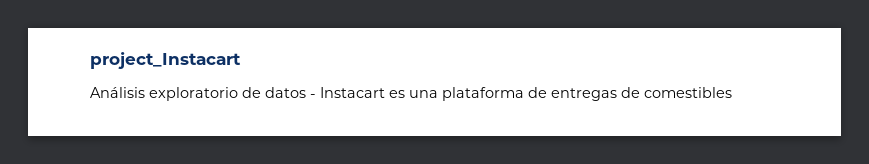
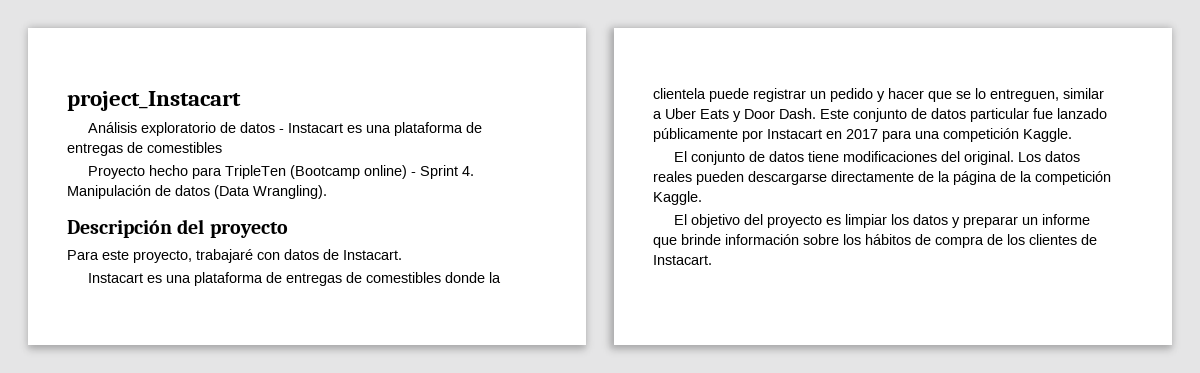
+ Proyecto hecho para TripleTen (Bootcamp online) - Sprint 4. Manipulación de datos (Data Wrangling).
+ Descripción del proyecto
+ Para este proyecto, trabajaré con datos de Instacart.
+ Instacart es una plataforma de entregas de comestibles donde la clientela puede registrar un pedido y hacer que se lo entreguen, similar a Uber Eats y Door Dash. Este conjunto de datos particular fue lanzado públicamente por Instacart en 2017 para una competición Kaggle.
+ El conjunto de datos tiene modificaciones del original. Los datos reales pueden descargarse directamente de la página de la competición Kaggle.
+ El objetivo del proyecto es limpiar los datos y preparar un informe que brinde información sobre los hábitos de compra de los clientes de Instacart.

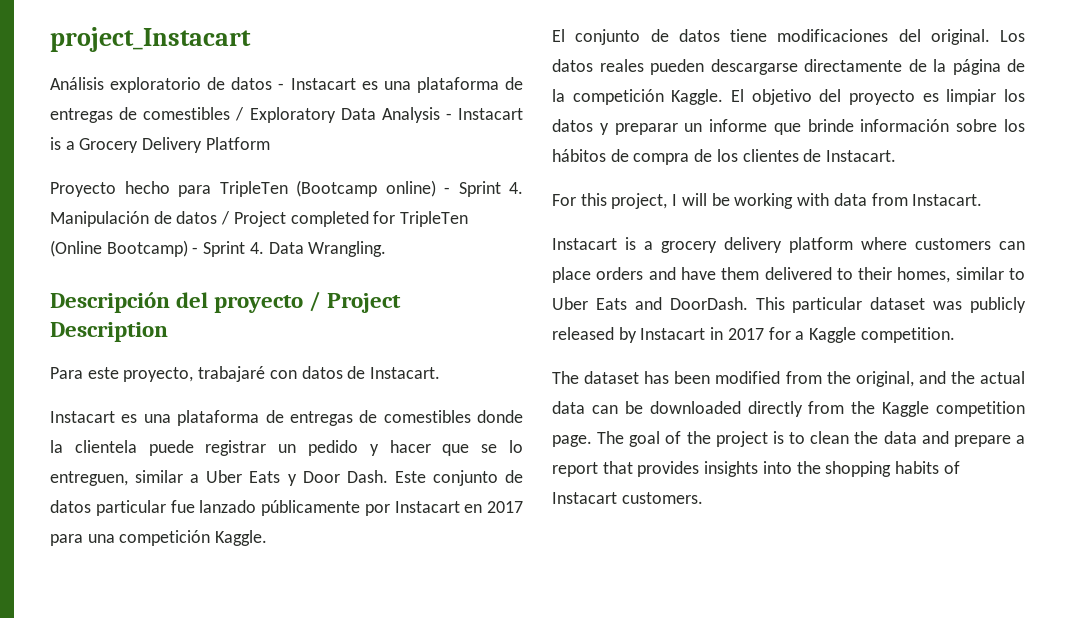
- Análisis exploratorio de datos - Instacart es una plataforma de entregas de comestibles
+ Análisis exploratorio de datos - Instacart es una plataforma de entregas de comestibles / Exploratory Data Analysis - Instacart is a Grocery Delivery Platform
- Proyecto hecho para TripleTen (Bootcamp online) - Sprint 4. Manipulación de datos (Data Wrangling).
+ Proyecto hecho para TripleTen (Bootcamp online) - Sprint 4. Manipulación de datos / Project completed for TripleTen (Online Bootcamp) - Sprint 4. Data Wrangling.
- Descripción del proyecto
+ Descripción del proyecto / Project Description
- Los datos reales pueden descargarse directamente de la página de la competición Kaggle.
- El objetivo del proyecto es limpiar los datos y preparar un informe que brinde información sobre los hábitos de compra de los clientes de Instacart.
+ Los datos reales pueden descargarse directamente de la página de la competición Kaggle. El objetivo del proyecto es limpiar los datos y preparar un informe que brinde información sobre los hábitos de compra de los clientes de Instacart.
+ For this project, I will be working with data from Instacart.
+ Instacart is a grocery delivery platform where customers can place orders and have them delivered to their homes, similar to Uber Eats and DoorDash. This particular dataset was publicly released by Instacart in 2017 for a Kaggle competition.
+ The dataset has been modified from the original, and the actual data can be downloaded directly from the Kaggle competition page. The goal of the project is to clean the data and prepare a report that provides insights into the shopping habits of Instacart customers.

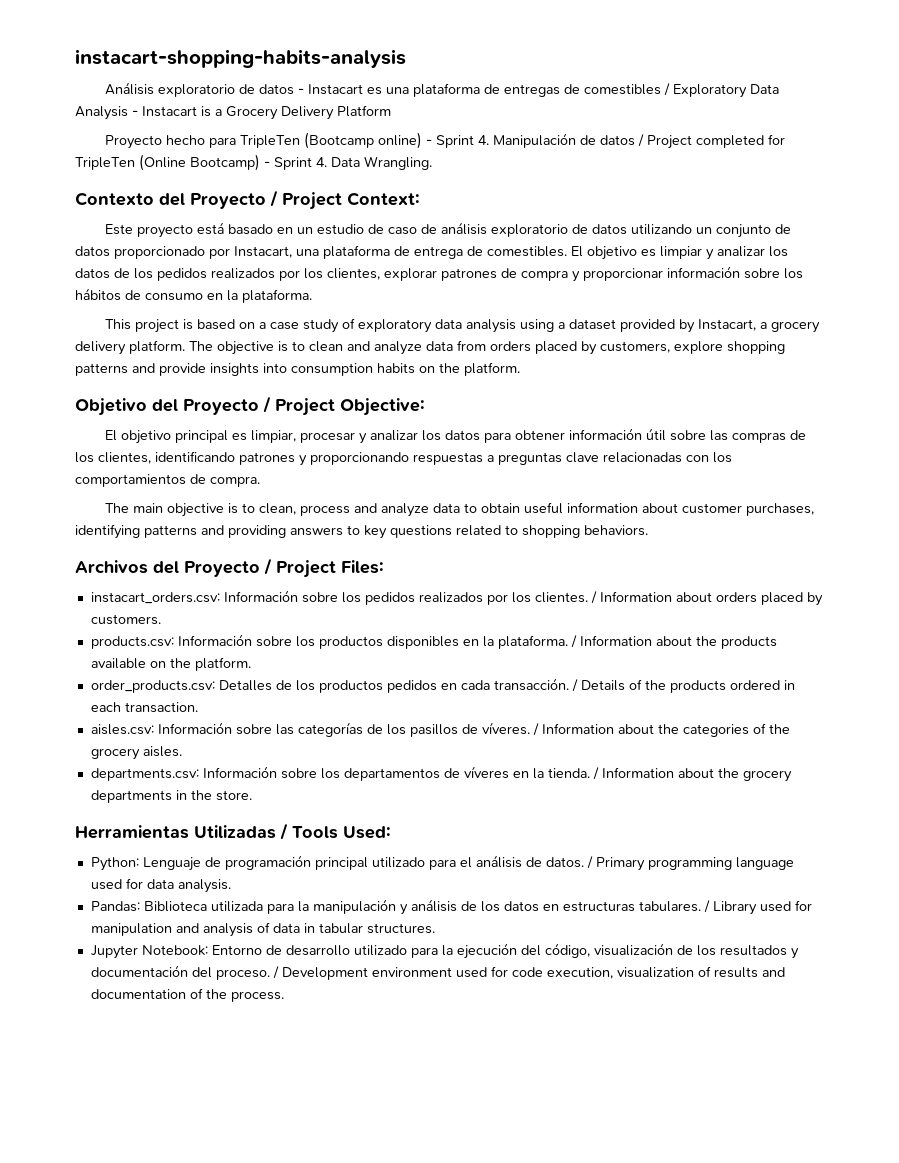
- project_Instacart
+ instacart-shopping-habits-analysis
- Descripción del proyecto / Project Description
- Para este proyecto, trabajaré con datos de Instacart.
- Instacart es una plataforma de entregas de comestibles donde la clientela puede registrar un pedido y hacer que se lo entreguen, similar a Uber Eats y Door Dash. Este conjunto de datos particular fue lanzado públicamente por Instacart en 2017 para una competición Kaggle.
- El conjunto de datos tiene modificaciones del original. Los datos reales pueden descargarse directamente de la página de la competición Kaggle. El objetivo del proyecto es limpiar los datos y preparar un informe que brinde información sobre los hábitos de compra de los clientes de Instacart.
- For this project, I will be working with data from Instacart.
- Instacart is a grocery delivery platform where customers can place orders and have them delivered to their homes, similar to Uber Eats and DoorDash. This particular dataset was publicly released by Instacart in 2017 for a Kaggle competition.
- The dataset has been modified from the original, and the actual data can be downloaded directly from the Kaggle competition page. The goal of the project is to clean the data and prepare a report that provides insights into the shopping habits of Instacart customers.
+ Contexto del Proyecto / Project Context:
+ Este proyecto está basado en un estudio de caso de análisis exploratorio de datos utilizando un conjunto de datos proporcionado por Instacart, una plataforma de entrega de comestibles. El objetivo es limpiar y analizar los datos de los pedidos realizados por los clientes, explorar patrones de compra y proporcionar información sobre los hábitos de consumo en la plataforma.
+ This project is based on a case study of exploratory data analysis using a dataset provided by Instacart, a grocery delivery platform. The objective is to clean and analyze data from orders placed by customers, explore shopping patterns and provide insights into consumption habits on the platform.
+ Objetivo del Proyecto / Project Objective:
+ El objetivo principal es limpiar, procesar y analizar los datos para obtener información útil sobre las compras de los clientes, identificando patrones y proporcionando respuestas a preguntas clave relacionadas con los comportamientos de compra.
+ The main objective is to clean, process and analyze data to obtain useful information about customer purchases, identifying patterns and providing answers to key questions related to shopping behaviors.
+ Archivos del Proyecto / Project Files:
+ instacart_orders.csv: Información sobre los pedidos realizados por los clientes. / Information about orders placed by customers.
+ products.csv: Información sobre los productos disponibles en la plataforma. / Information about the products available on the platform.
+ order_products.csv: Detalles de los productos pedidos en cada transacción. / Details of the products ordered in each transaction.
+ aisles.csv: Información sobre las categorías de los pasillos de víveres. / Information about the categories of the grocery aisles.
+ departments.csv: Información sobre los departamentos de víveres en la tienda. / Information about the grocery departments in the store.
+ Herramientas Utilizadas / Tools Used:
+ Python: Lenguaje de programación principal utilizado para el análisis de datos. / Primary programming language used for data analysis.
+ Pandas: Biblioteca utilizada para la manipulación y análisis de los datos en estructuras tabulares. / Library used for manipulation and analysis of data in tabular structures.
+ Jupyter Notebook: Entorno de desarrollo utilizado para la ejecución del código, visualización de los resultados y documentación del proceso. / Development environment used for code execution, visualization of results and documentation of the process.

